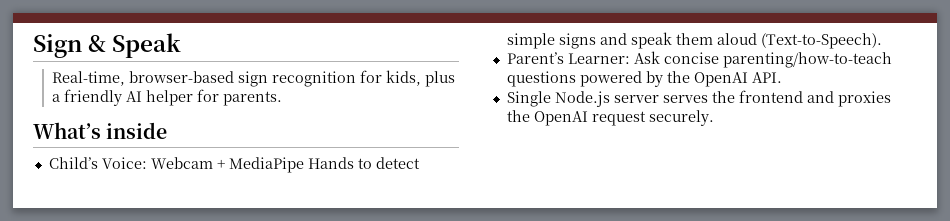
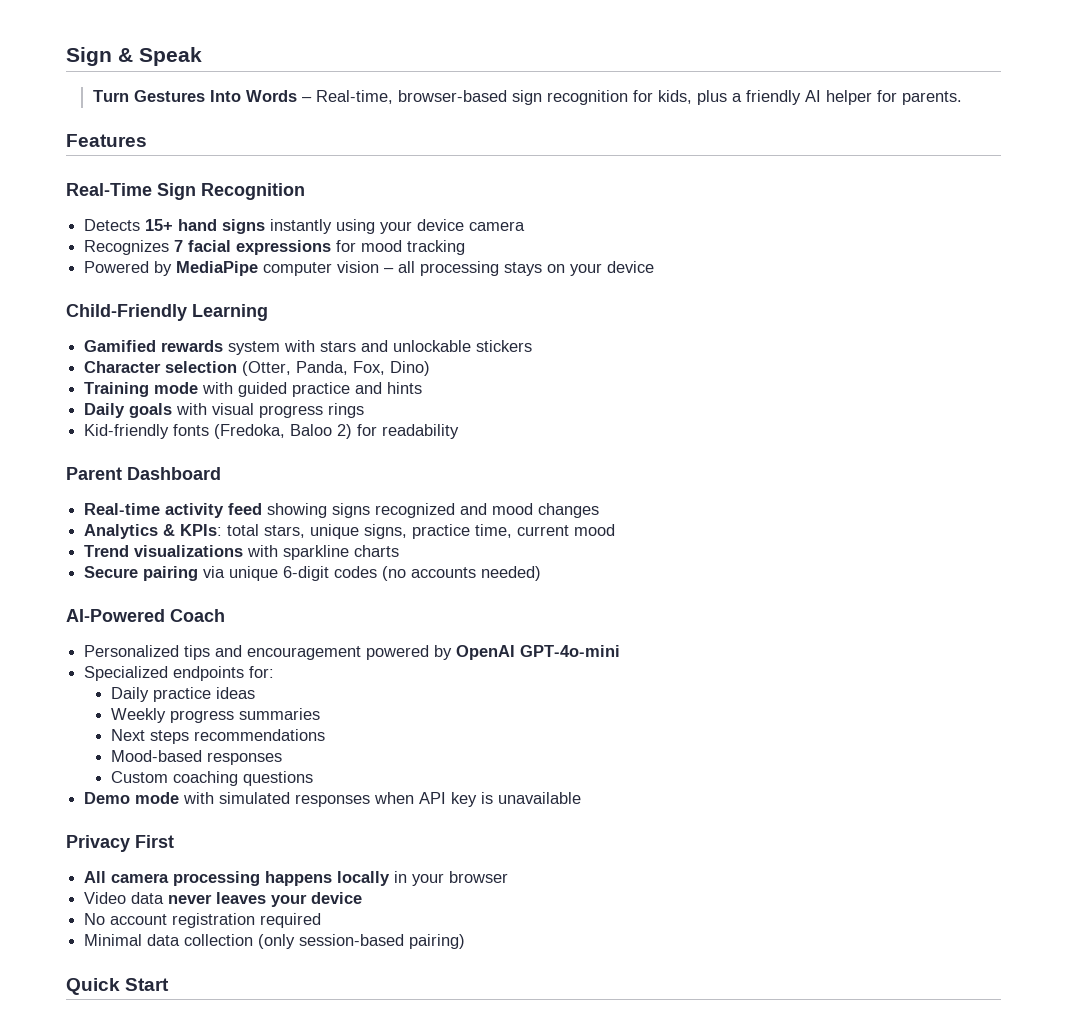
- Real-time, browser-based sign recognition for kids, plus a friendly AI helper for parents.
+ Turn Gestures Into Words – Real-time, browser-based sign recognition for kids, plus a friendly AI helper for parents.
- What’s inside
- Child’s Voice: Webcam + MediaPipe Hands to detect simple signs and speak them aloud (Text-to-Speech).
- Parent’s Learner: Ask concise parenting/how-to-teach questions powered by the OpenAI API.
- Single Node.js server serves the frontend and proxies the OpenAI request securely.
+ Features
+ Real-Time Sign Recognition
+ Detects 15+ hand signs instantly using your device camera
+ Recognizes 7 facial expressions for mood tracking
+ Powered by MediaPipe computer vision – all processing stays on your device
+ Child-Friendly Learning
+ Gamified rewards system with stars and unlockable stickers
+ Character selection (Otter, Panda, Fox, Dino)
+ Training mode with guided practice and hints
+ Daily goals with visual progress rings
+ Kid-friendly fonts (Fredoka, Baloo 2) for readability
+ Parent Dashboard
+ Real-time activity feed showing signs recognized and mood changes
+ Analytics & KPIs: total stars, unique signs, practice time, current mood
+ Trend visualizations with sparkline charts
+ Secure pairing via unique 6-digit codes (no accounts needed)
+ AI-Powered Coach
+ Personalized tips and encouragement powered by OpenAI GPT-4o-mini
+ Specialized endpoints for:
+ Daily practice ideas
+ Weekly progress summaries
+ Next steps recommendations
+ Mood-based responses
+ Custom coaching questions
+ Demo mode with simulated responses when API key is unavailable
+ Privacy First
+ All camera processing happens locally in your browser
+ Video data never leaves your device
+ No account registration required
+ Minimal data collection (only session-based pairing)
+ Quick Start

